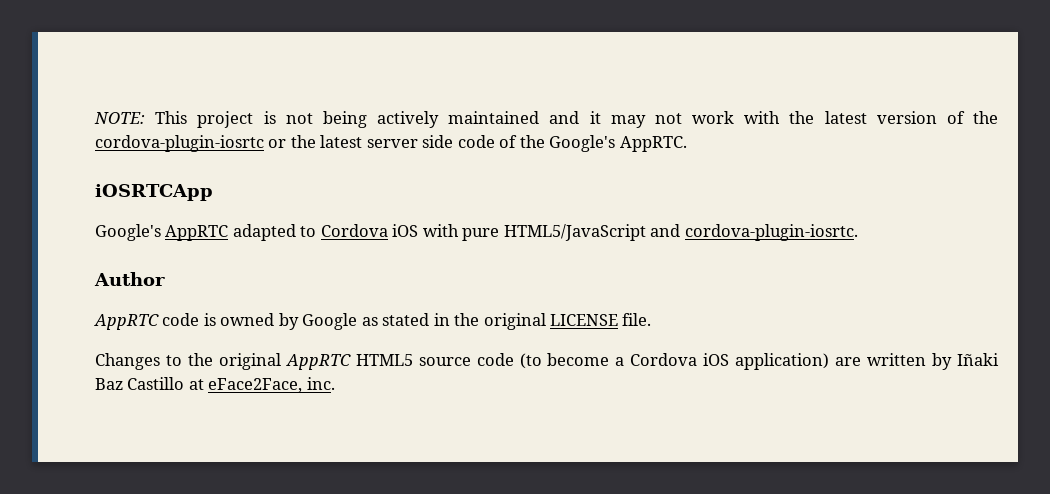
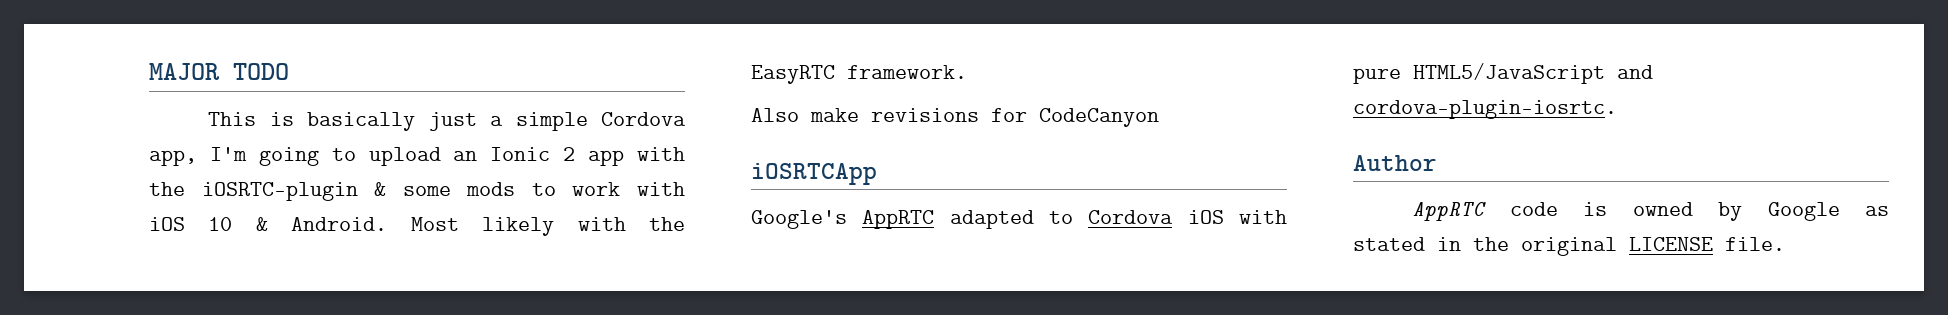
- NOTE: This project is not being actively maintained and it may not work with the latest version of the cordova-plugin-iosrtc or the latest server side code of the Google's AppRTC.
+ MAJOR TODO
+ This is basically just a simple Cordova app, I'm going to upload an Ionic 2 app with the iOSRTC-plugin & some mods to work with iOS 10 & Android. Most likely with the EasyRTC framework.
+ Also make revisions for CodeCanyon
- Changes to the original AppRTC HTML5 source code (to become a Cordova iOS application) are written by Iñaki Baz Castillo at eFace2Face, inc.

